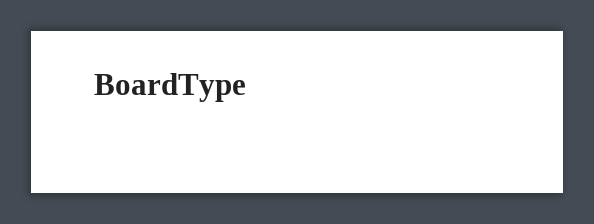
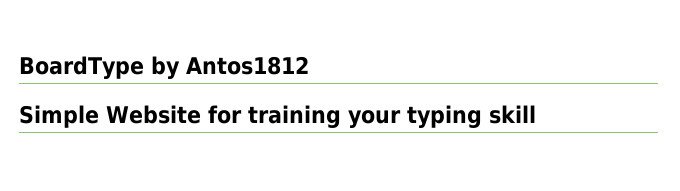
- BoardType
+ BoardType by Antos1812
+ Simple Website for training your typing skill

